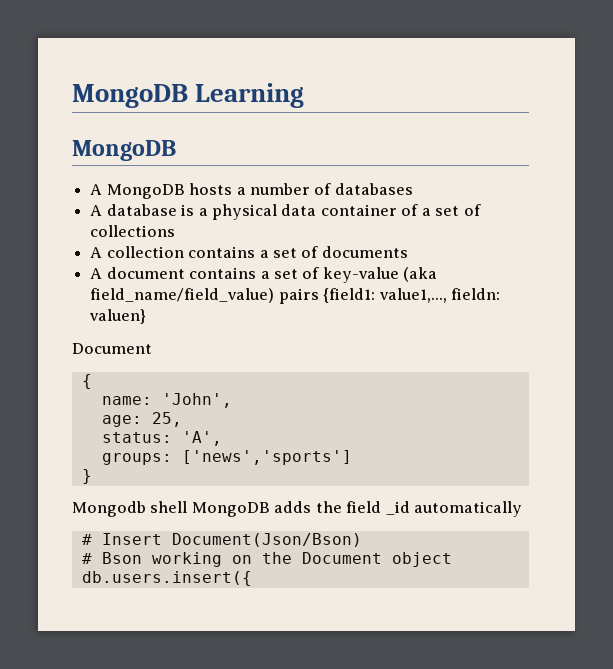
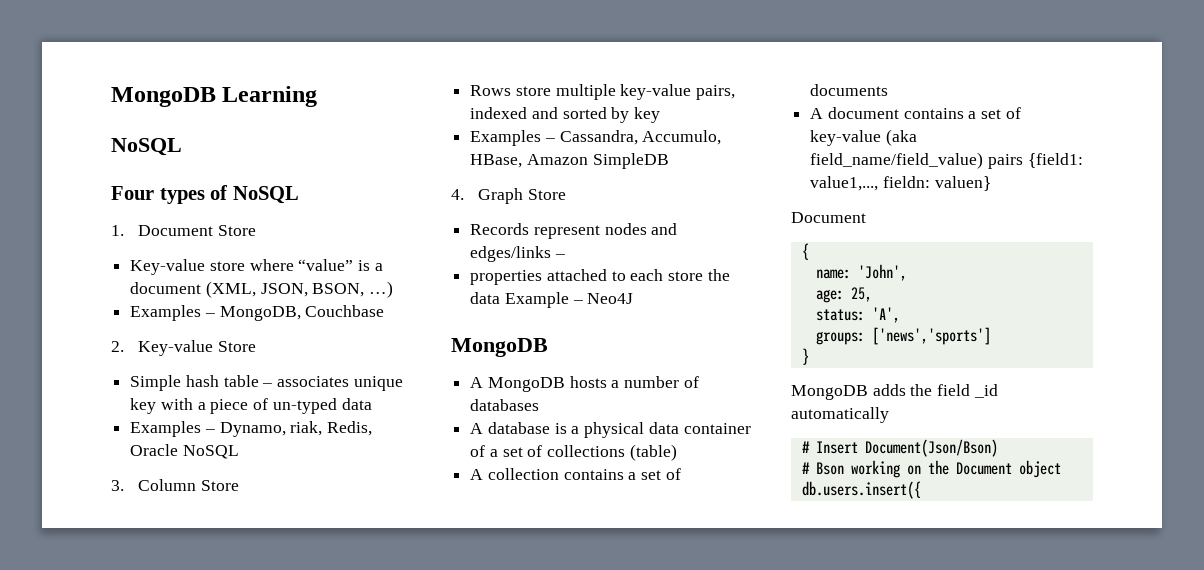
  MongoDB Learning
+ NoSQL
+ Four types of NoSQL
+ 1. Document Store
+ Key-value store where “value” is a document (XML, JSON, BSON, …)
+ Examples – MongoDB, Couchbase
+ 2. Key-value Store
+ Simple hash table – associates unique key with a piece of un-typed data
+ Examples – Dynamo, riak, Redis, Oracle NoSQL
+ 3. Column Store
+ Rows store multiple key-value pairs, indexed and sorted by key
+ Examples – Cassandra, Accumulo, HBase, Amazon SimpleDB
+ 4. Graph Store
+ Records represent nodes and edges/links –
+ properties attached to each store the data Example – Neo4J
- A database is a physical data container of a set of collections
+ A database is a physical data container of a set of collections (table)
- Mongodb shell MongoDB adds the field _id automatically
+ MongoDB adds the field _id automatically

